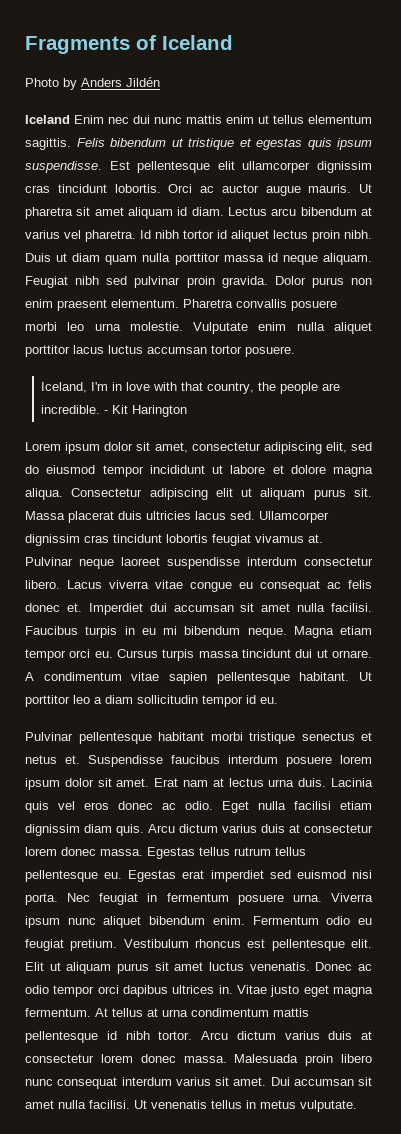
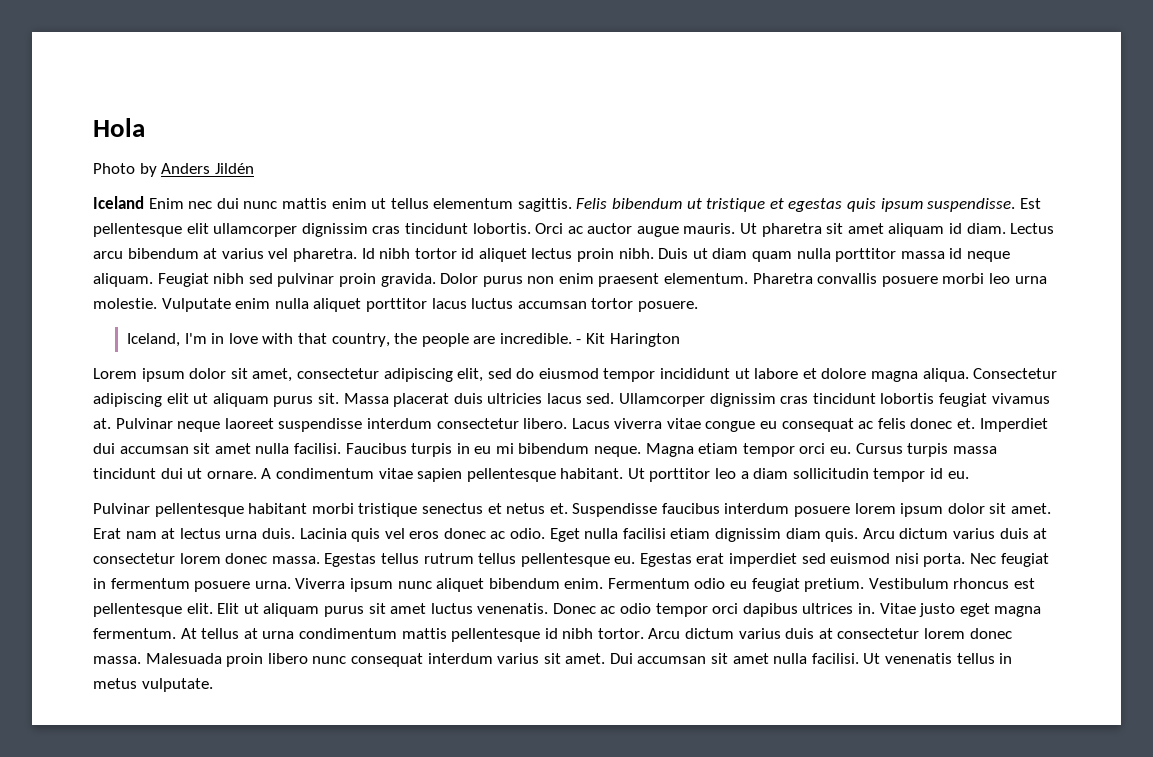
- Fragments of Iceland
+ Hola

